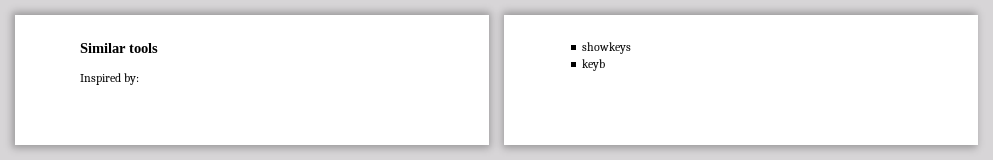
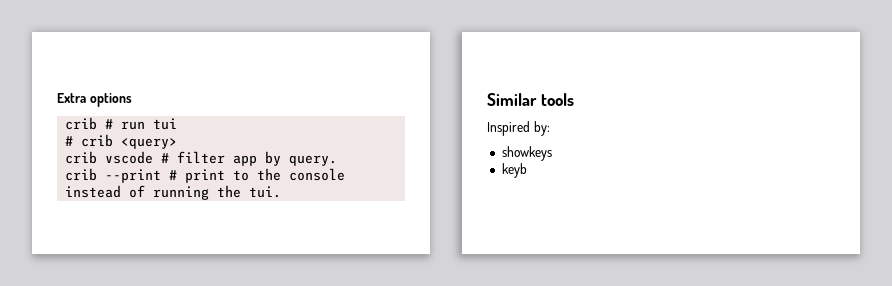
+ Extra options
+ crib # run tui
+ # crib <query>
+ crib vscode # filter app by query.
+ crib --print # print to the console instead of running the tui.

